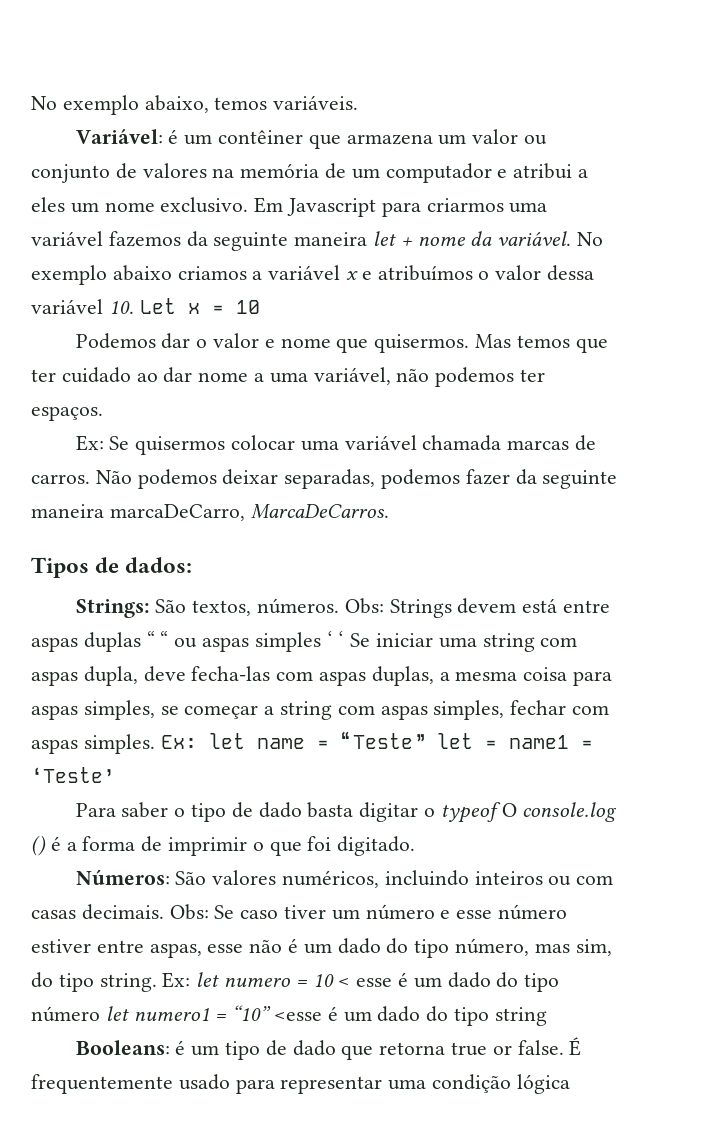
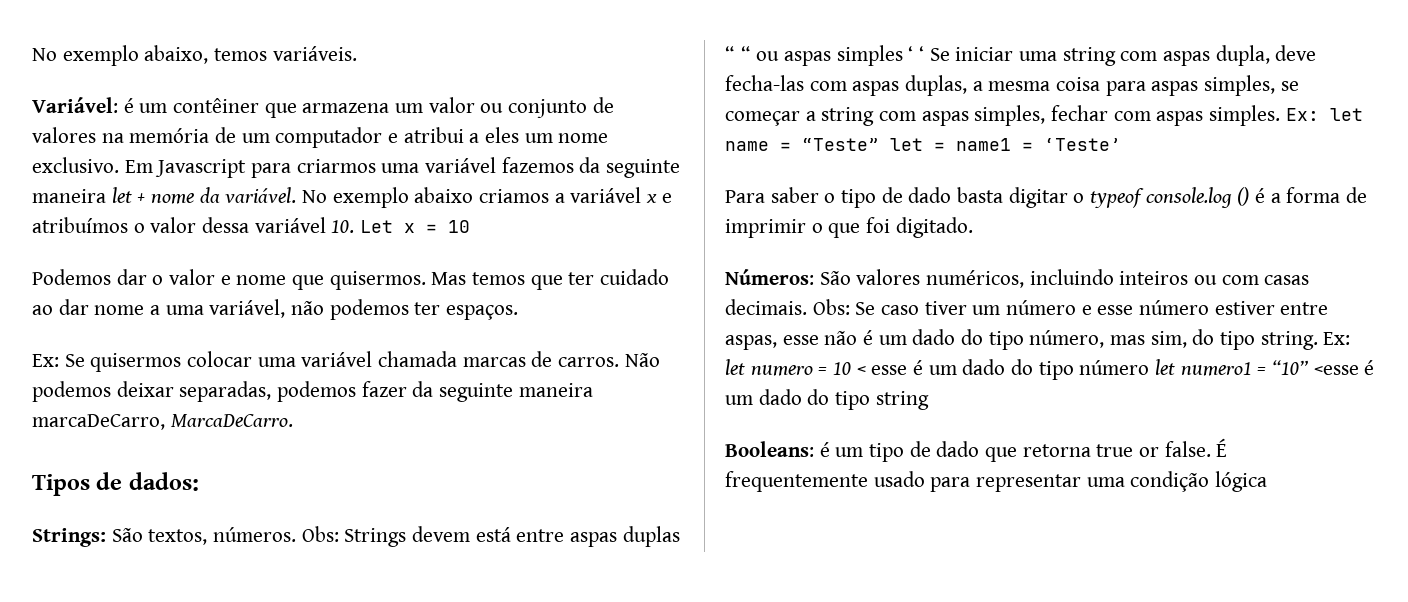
- Não podemos deixar separadas, podemos fazer da seguinte maneira marcaDeCarro, MarcaDeCarros.
+ Não podemos deixar separadas, podemos fazer da seguinte maneira marcaDeCarro, MarcaDeCarro.
- Para saber o tipo de dado basta digitar o typeof O console.log () é a forma de imprimir o que foi digitado.
+ Para saber o tipo de dado basta digitar o typeof console.log () é a forma de imprimir o que foi digitado.

